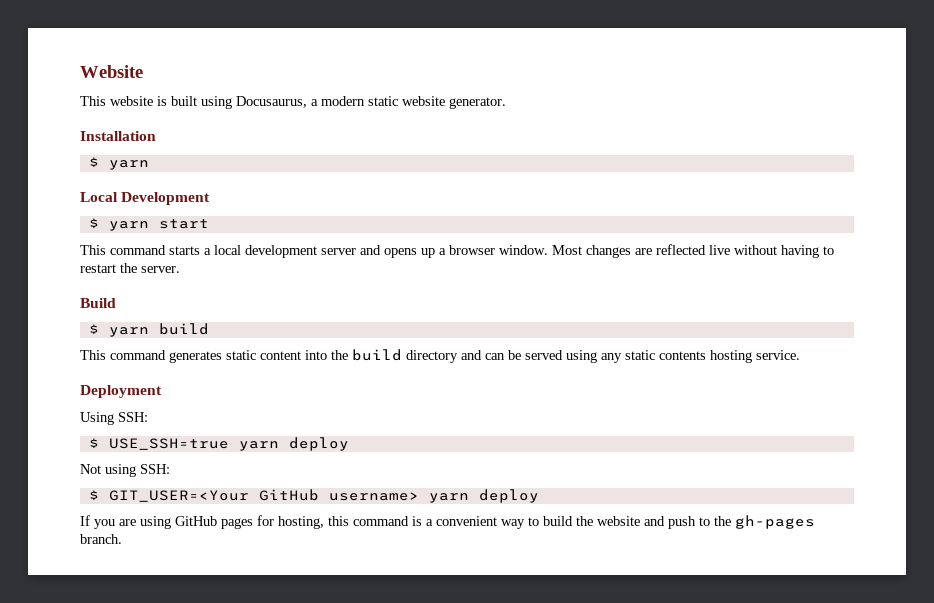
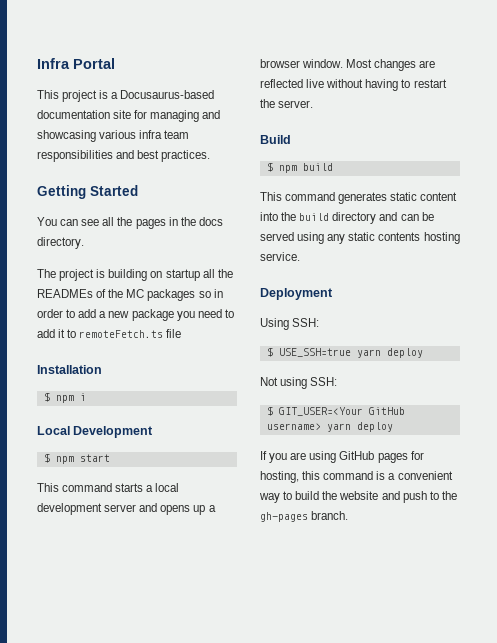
- Website
- This website is built using Docusaurus, a modern static website generator.
+ Infra Portal
+ This project is a Docusaurus-based documentation site for managing and showcasing various infra team responsibilities and best practices.
+ Getting Started
+ You can see all the pages in the docs directory.
+ The project is building on startup all the READMEs of the MC packages so in order to add a new package you need to add it to remoteFetch.ts file
  Installation
- $ yarn
+ $ npm i
- $ yarn start
+ $ npm start
- $ yarn build
+ $ npm build

